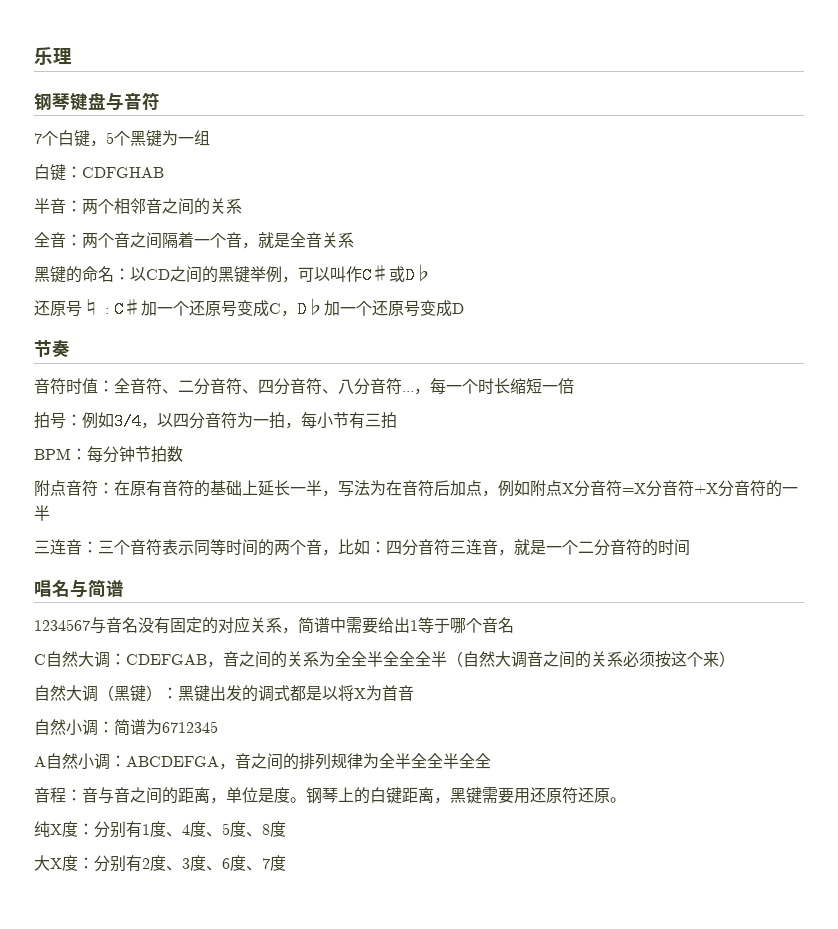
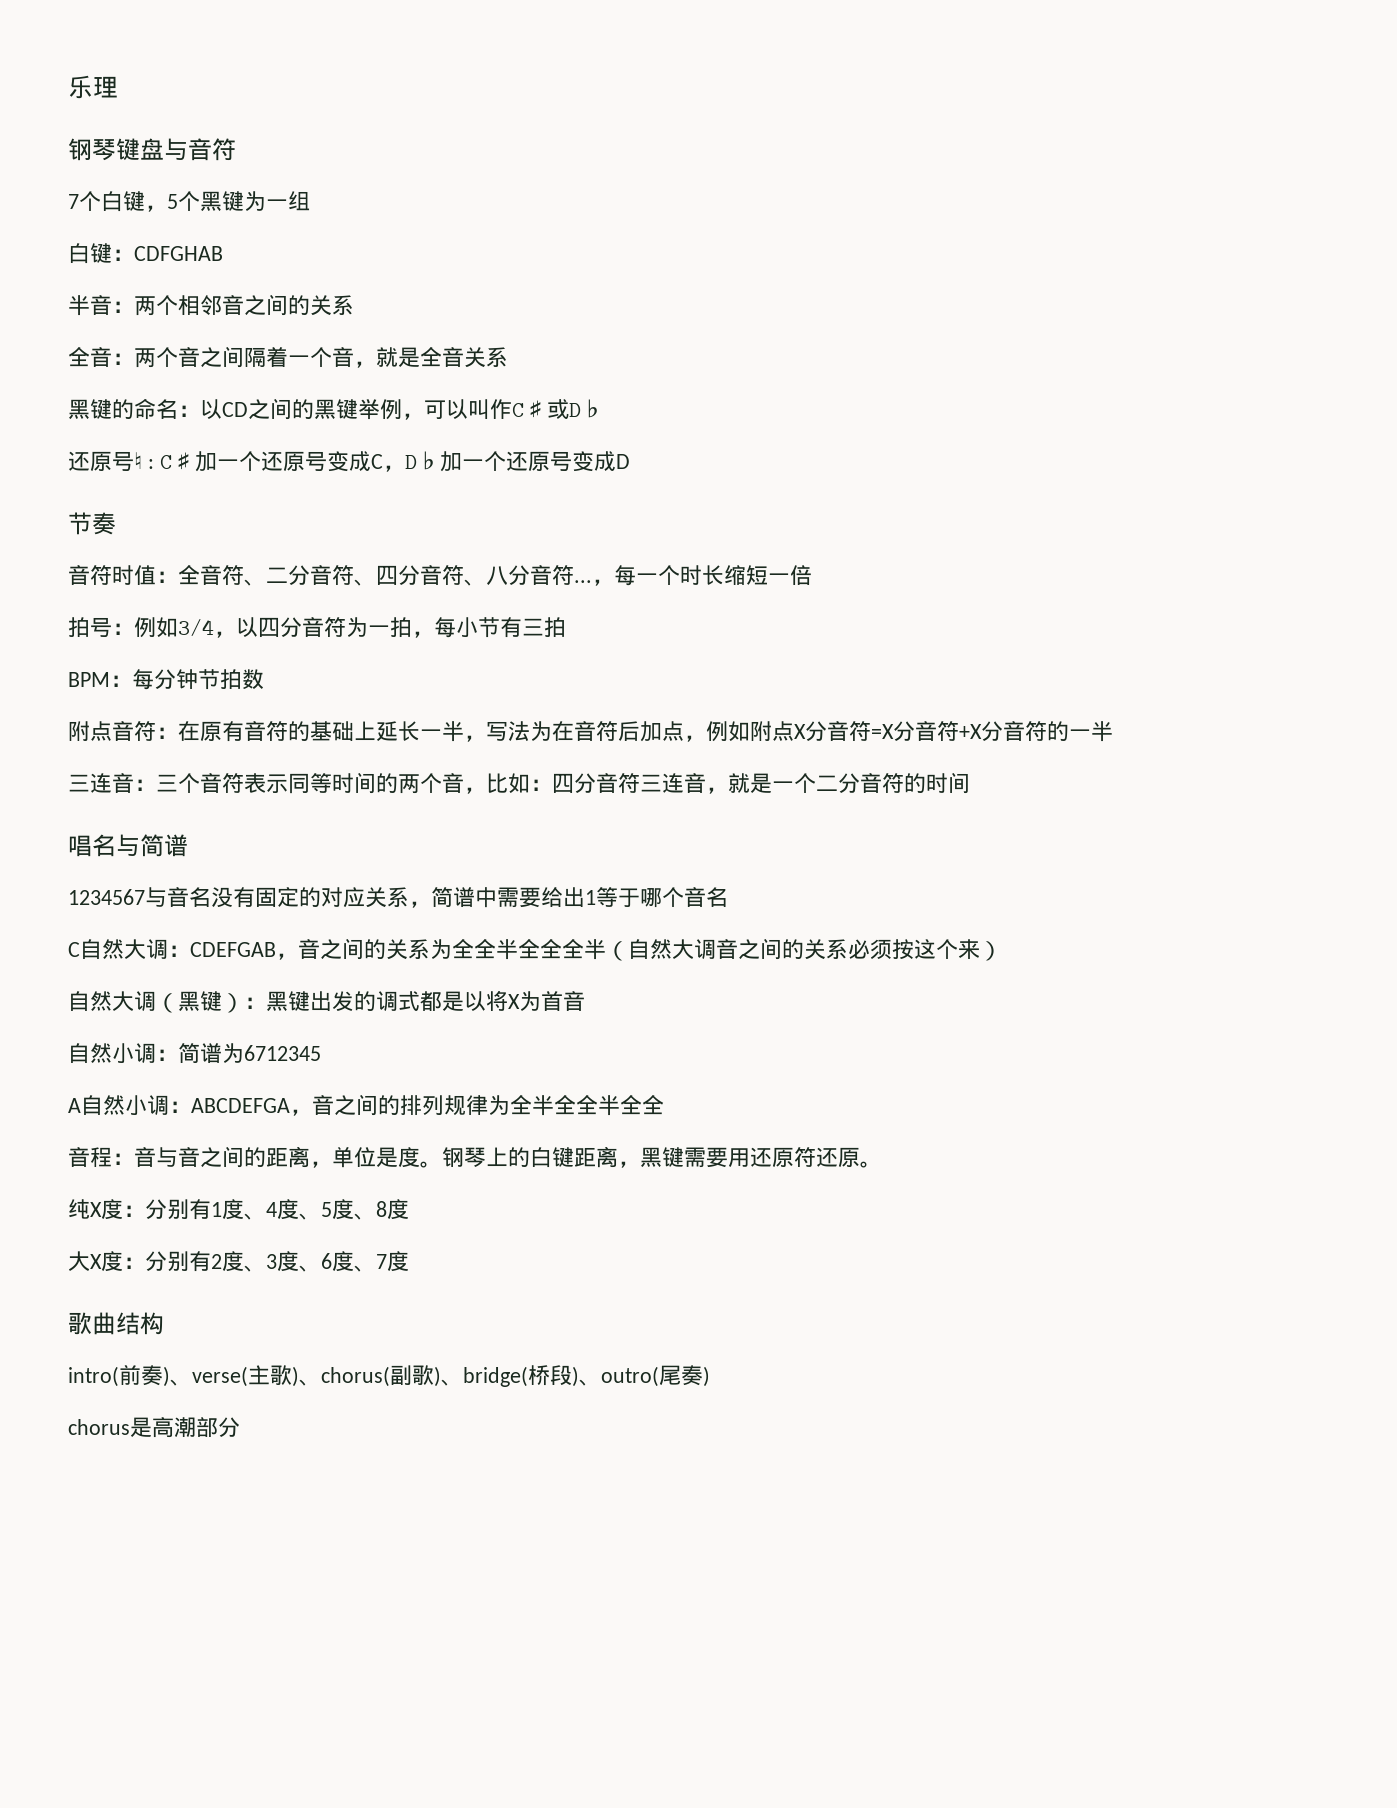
+ 歌曲结构
+ intro(前奏)、verse(主歌)、chorus(副歌)、bridge(桥段)、outro(尾奏)
+ chorus是高潮部分

